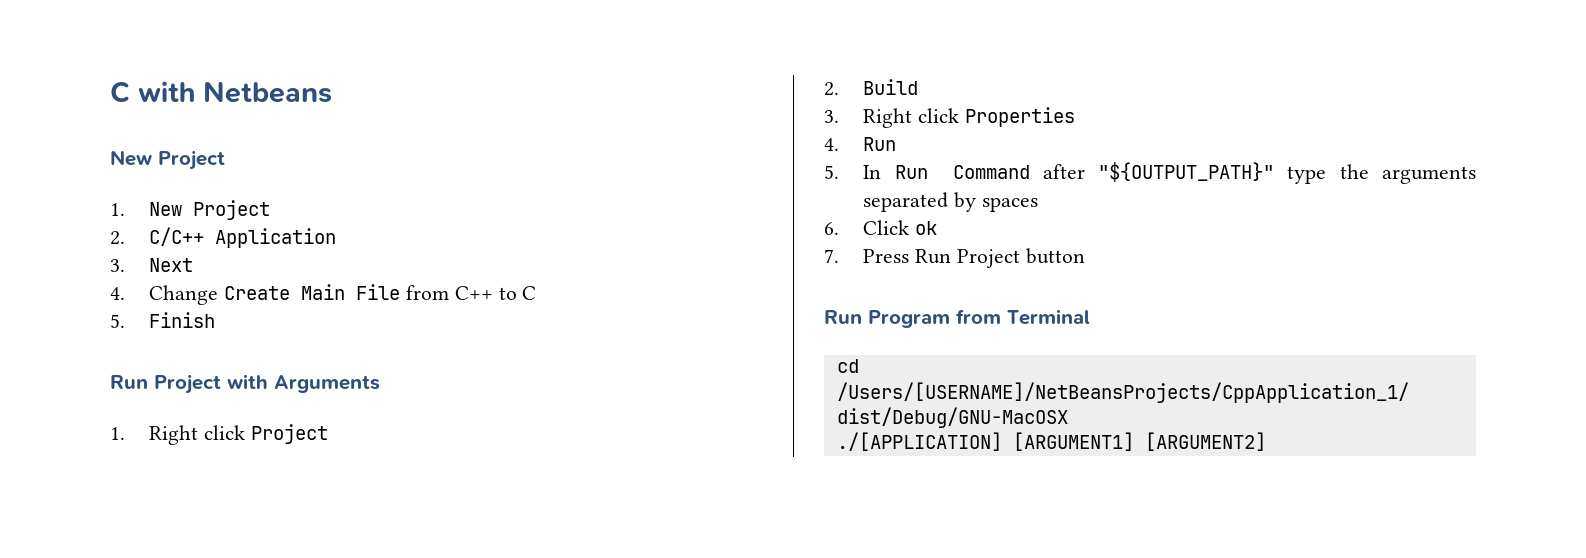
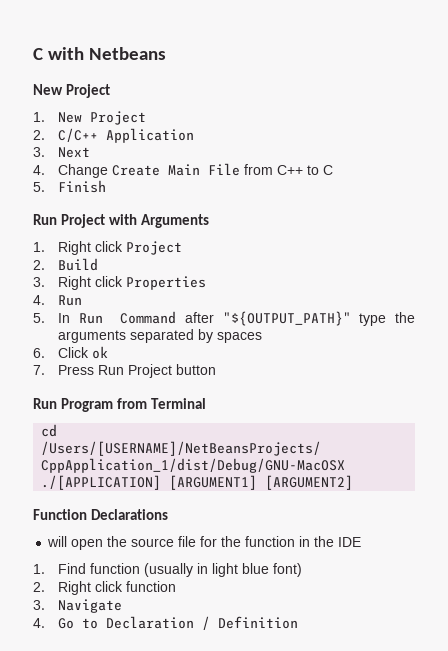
+ Function Declarations
+ will open the source file for the function in the IDE
+ 1. Find function (usually in light blue font)
+ 2. Right click function
+ 3. Navigate
+ 4. Go to Declaration / Definition

